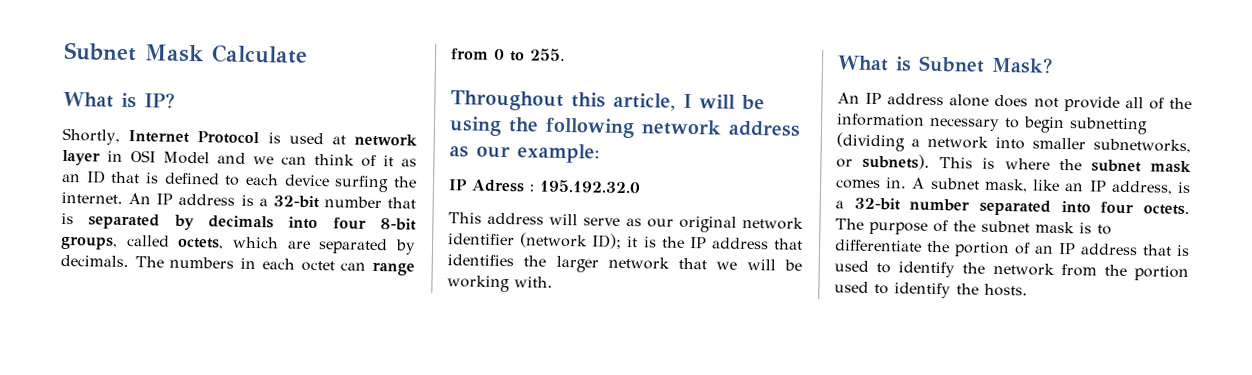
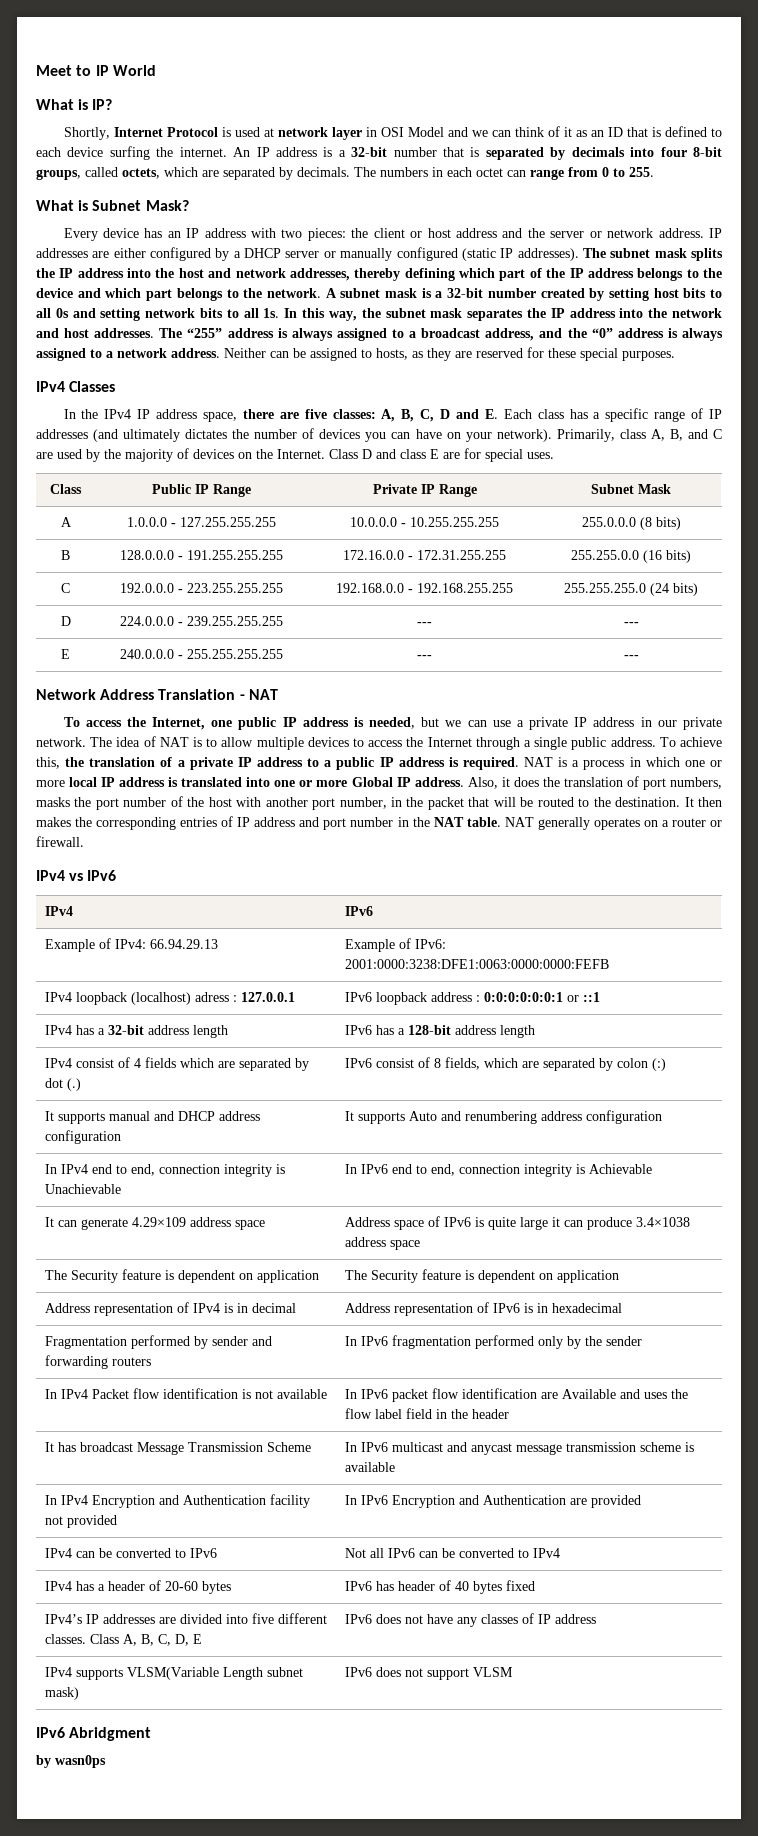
- Subnet Mask Calculate
+ Meet to IP World
- Throughout this article, I will be using the following network address as our example:
- IP Adress : 195.192.32.0
- This address will serve as our original network identifier (network ID); it is the IP address that identifies the larger network that we will be working with.
  What is Subnet Mask?
- An IP address alone does not provide all of the information necessary to begin subnetting (dividing a network into smaller subnetworks, or subnets). This is where the subnet mask comes in. A subnet mask, like an IP address, is a 32-bit number separated into four octets. The purpose of the subnet mask is to differentiate the portion of an IP address that is used to identify the network from the portion used to identify the hosts.
+ Every device has an IP address with two pieces: the client or host address and the server or network address. IP addresses are either configured by a DHCP server or manually configured (static IP addresses). The subnet mask splits the IP address into the host and network addresses, thereby defining which part of the IP address belongs to the device and which part belongs to the network. A subnet mask is a 32-bit number created by setting host bits to all 0s and setting network bits to all 1s. In this way, the subnet mask separates the IP address into the network and host addresses. The “255” address is always assigned to a broadcast address, and the “0” address is always assigned to a network address. Neither can be assigned to hosts, as they are reserved for these special purposes.
+ IPv4 Classes
+ In the IPv4 IP address space, there are five classes: A, B, C, D and E. Each class has a specific range of IP addresses (and ultimately dictates the number of devices you can have on your network). Primarily, class A, B, and C are used by the majority of devices on the Internet. Class D and class E are for special uses.
+ Class | Public IP Range | Private IP Range | Subnet Mask
+ A | 1.0.0.0 - 127.255.255.255 | 10.0.0.0 - 10.255.255.255 | 255.0.0.0 (8 bits)
+ B | 128.0.0.0 - 191.255.255.255 | 172.16.0.0 - 172.31.255.255 | 255.255.0.0 (16 bits)
+ C | 192.0.0.0 - 223.255.255.255 | 192.168.0.0 - 192.168.255.255 | 255.255.255.0 (24 bits)
+ D | 224.0.0.0 - 239.255.255.255 | --- | ---
+ E | 240.0.0.0 - 255.255.255.255 | --- | ---
+ Network Address Translation - NAT
+ To access the Internet, one public IP address is needed, but we can use a private IP address in our private network. The idea of NAT is to allow multiple devices to access the Internet through a single public address. To achieve this, the translation of a private IP address to a public IP address is required. NAT is a process in which one or more local IP address is translated into one or more Global IP address. Also, it does the translation of port numbers, masks the port number of the host with another port number, in the packet that will be routed to the destination. It then makes the corresponding entries of IP address and port number in the NAT table. NAT generally operates on a router or firewall.
+ IPv4 vs IPv6
+ IPv4 | IPv6
+ Example of IPv4: 66.94.29.13 | Example of IPv6: 2001:0000:3238:DFE1:0063:0000:0000:FEFB
+ IPv4 loopback (localhost) adress : 127.0.0.1 | IPv6 loopback address : 0:0:0:0:0:0:1 or ::1
+ IPv4 has a 32-bit address length | IPv6 has a 128-bit address length
+ IPv4 consist of 4 fields which are separated by dot (.) | IPv6 consist of 8 fields, which are separated by colon (:)
+ It supports manual and DHCP address configuration | It supports Auto and renumbering address configuration
+ In IPv4 end to end, connection integrity is Unachievable | In IPv6 end to end, connection integrity is Achievable
+ It can generate 4.29×109 address space | Address space of IPv6 is quite large it can produce 3.4×1038 address space
+ The Security feature is dependent on application | The Security feature is dependent on application
+ Address representation of IPv4 is in decimal | Address representation of IPv6 is in hexadecimal
+ Fragmentation performed by sender and forwarding routers | In IPv6 fragmentation performed only by the sender
+ In IPv4 Packet flow identification is not available | In IPv6 packet flow identification are Available and uses the flow label field in the header
+ It has broadcast Message Transmission Scheme | In IPv6 multicast and anycast message transmission scheme is available
+ In IPv4 Encryption and Authentication facility not provided | In IPv6 Encryption and Authentication are provided
+ IPv4 can be converted to IPv6 | Not all IPv6 can be converted to IPv4
+ IPv4 has a header of 20-60 bytes | IPv6 has header of 40 bytes fixed
+ IPv4’s IP addresses are divided into five different classes. Class A, B, C, D, E | IPv6 does not have any classes of IP address
+ IPv4 supports VLSM(Variable Length subnet mask) | IPv6 does not support VLSM
+ IPv6 Abridgment
+ by wasn0ps

